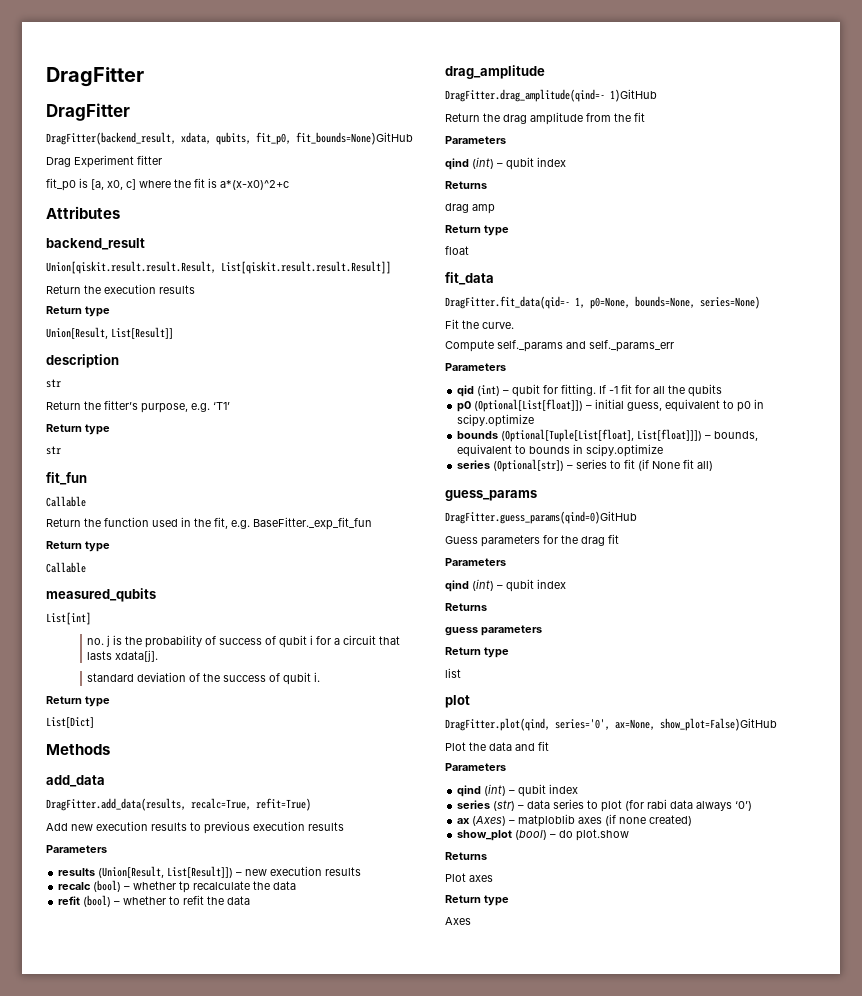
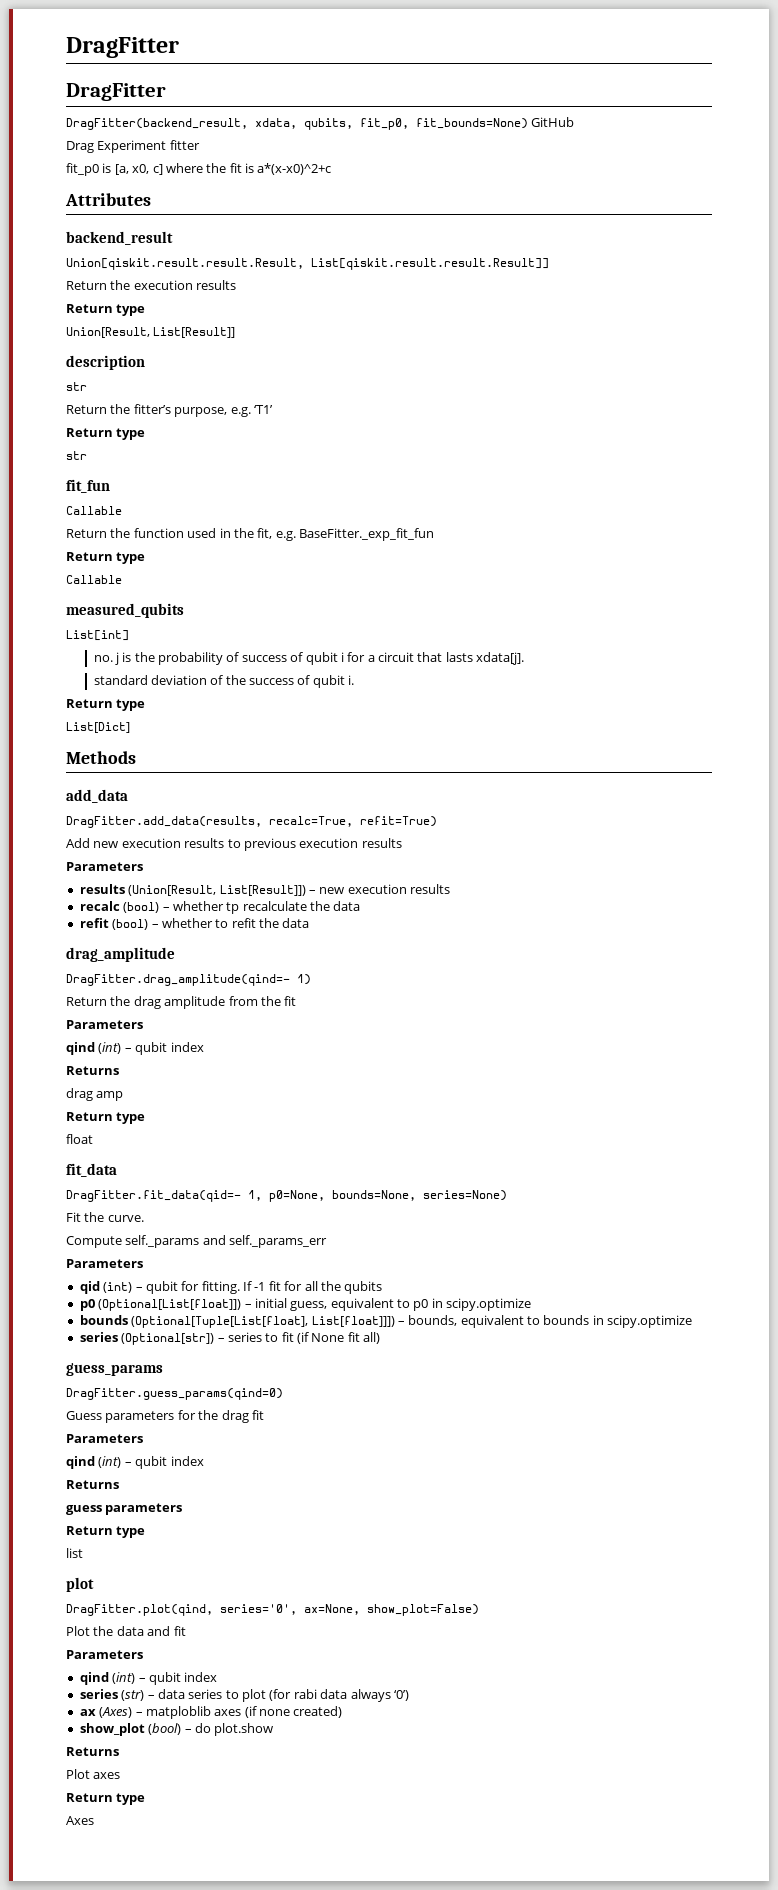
- DragFitter(backend_result, xdata, qubits, fit_p0, fit_bounds=None)GitHub
+ DragFitter(backend_result, xdata, qubits, fit_p0, fit_bounds=None) GitHub
- DragFitter.drag_amplitude(qind=- 1)GitHub
+ DragFitter.drag_amplitude(qind=- 1)
- DragFitter.guess_params(qind=0)GitHub
+ DragFitter.guess_params(qind=0)
- DragFitter.plot(qind, series='0', ax=None, show_plot=False)GitHub
+ DragFitter.plot(qind, series='0', ax=None, show_plot=False)

